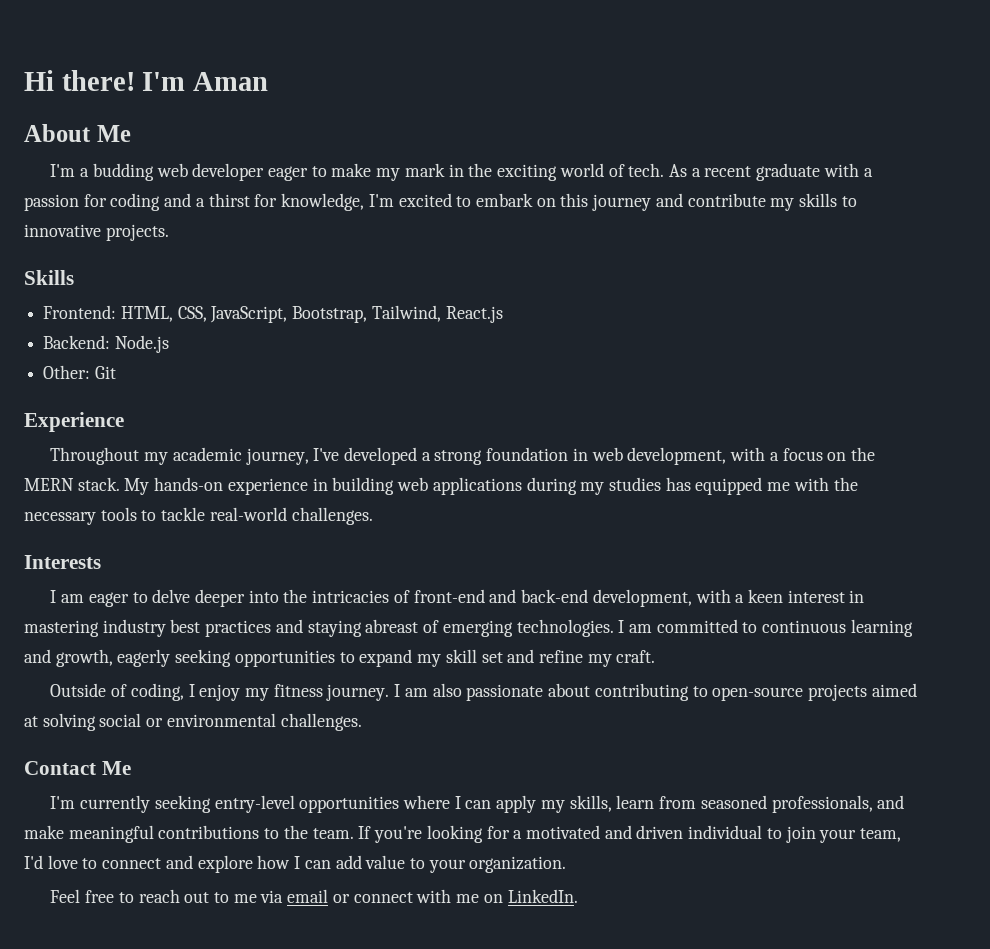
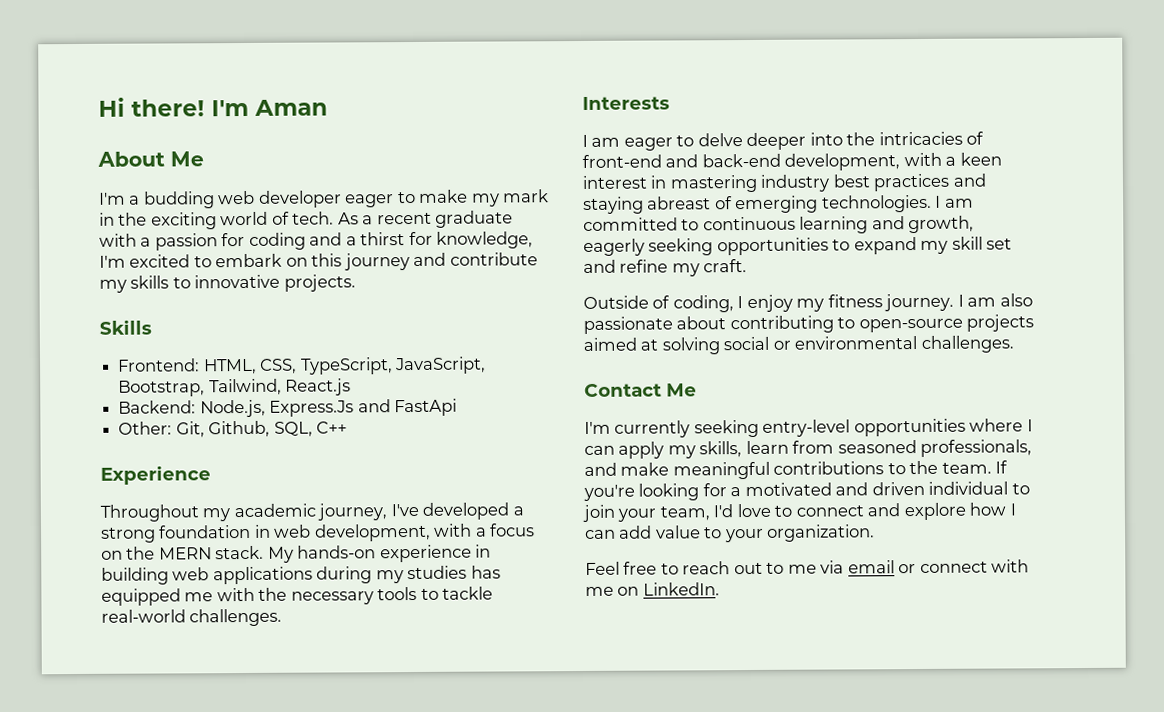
- Frontend: HTML, CSS, JavaScript, Bootstrap, Tailwind, React.js
+ Frontend: HTML, CSS, TypeScript, JavaScript, Bootstrap, Tailwind, React.js
- Backend: Node.js
- Other: Git
+ Backend: Node.js, Express.Js and FastApi
+ Other: Git, Github, SQL, C++

